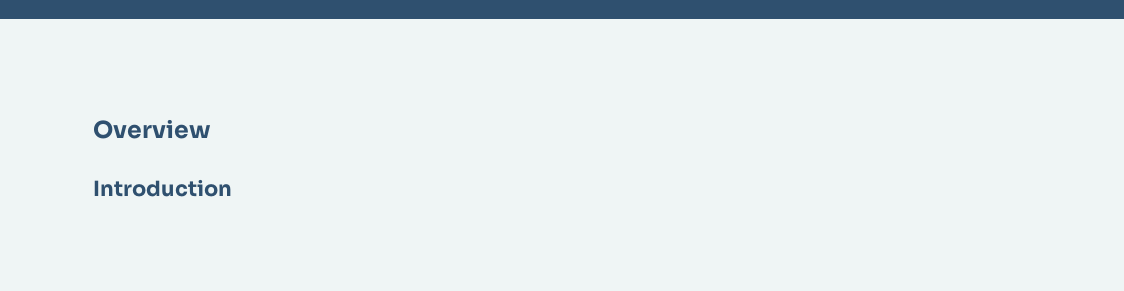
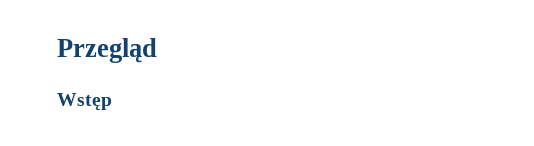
- Overview
- Introduction
+ Przegląd
+ Wstęp

